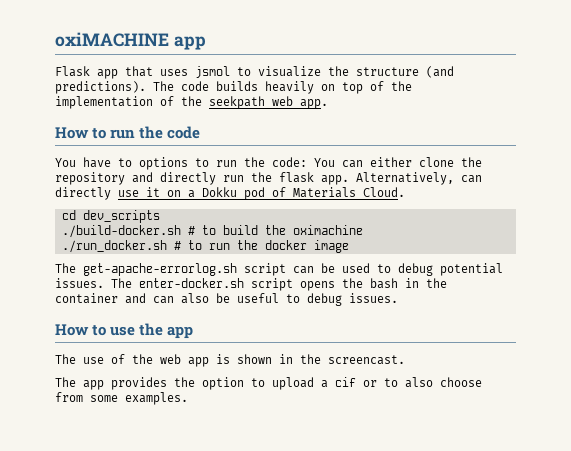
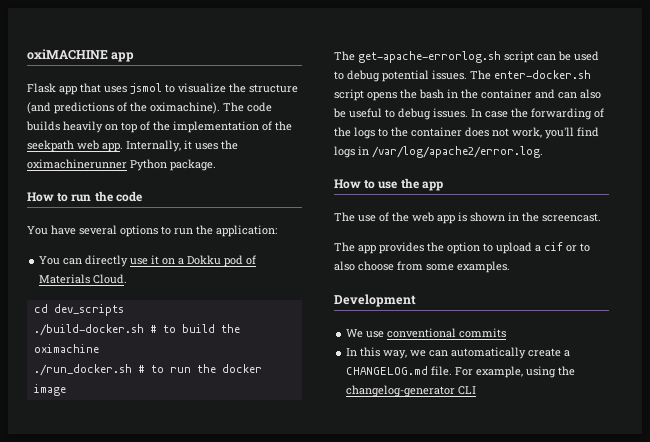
- Flask app that uses jsmol to visualize the structure (and predictions).
+ Flask app that uses jsmol to visualize the structure (and predictions of the oximachine).
+ Internally, it uses the oximachinerunner Python package.
- You have to options to run the code: You can either clone the repository and directly run the flask app. Alternatively, can directly use it on a Dokku pod of Materials Cloud.
+ You have several options to run the application:
+ You can directly use it on a Dokku pod of Materials Cloud.
+ In case the forwarding of the logs to the container does not work, you'll find logs in /var/log/apache2/error.log.
+ Development
+ We use conventional commits
+ In this way, we can automatically create a CHANGELOG.md file. For example, using the changelog-generator CLI

